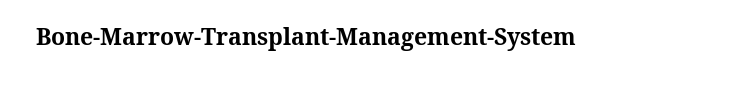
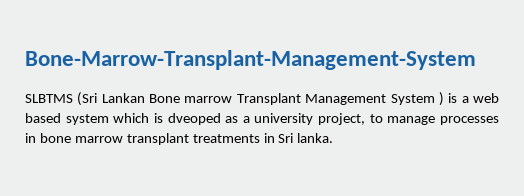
+ SLBTMS (Sri Lankan Bone marrow Transplant Management System ) is a web based system which is dveoped as a university project, to manage processes in bone marrow transplant treatments in Sri lanka.

